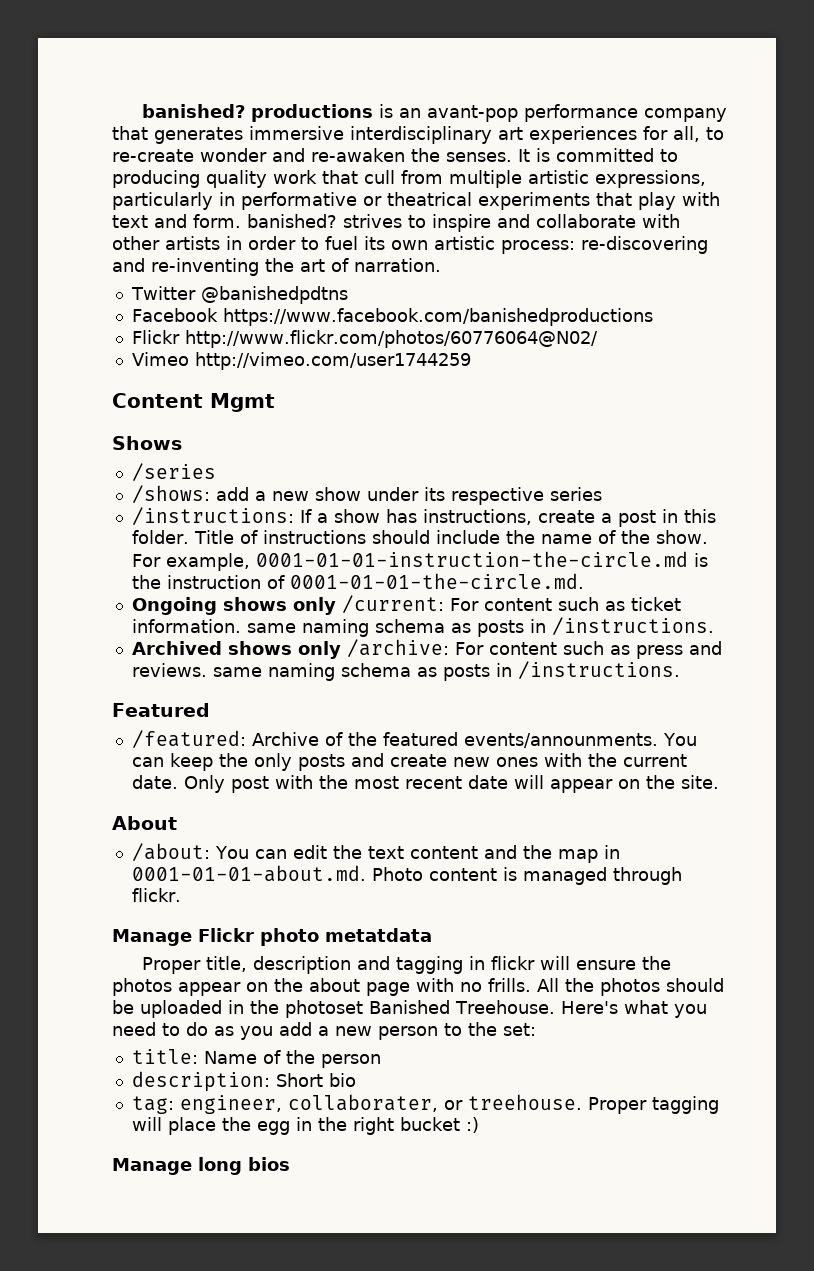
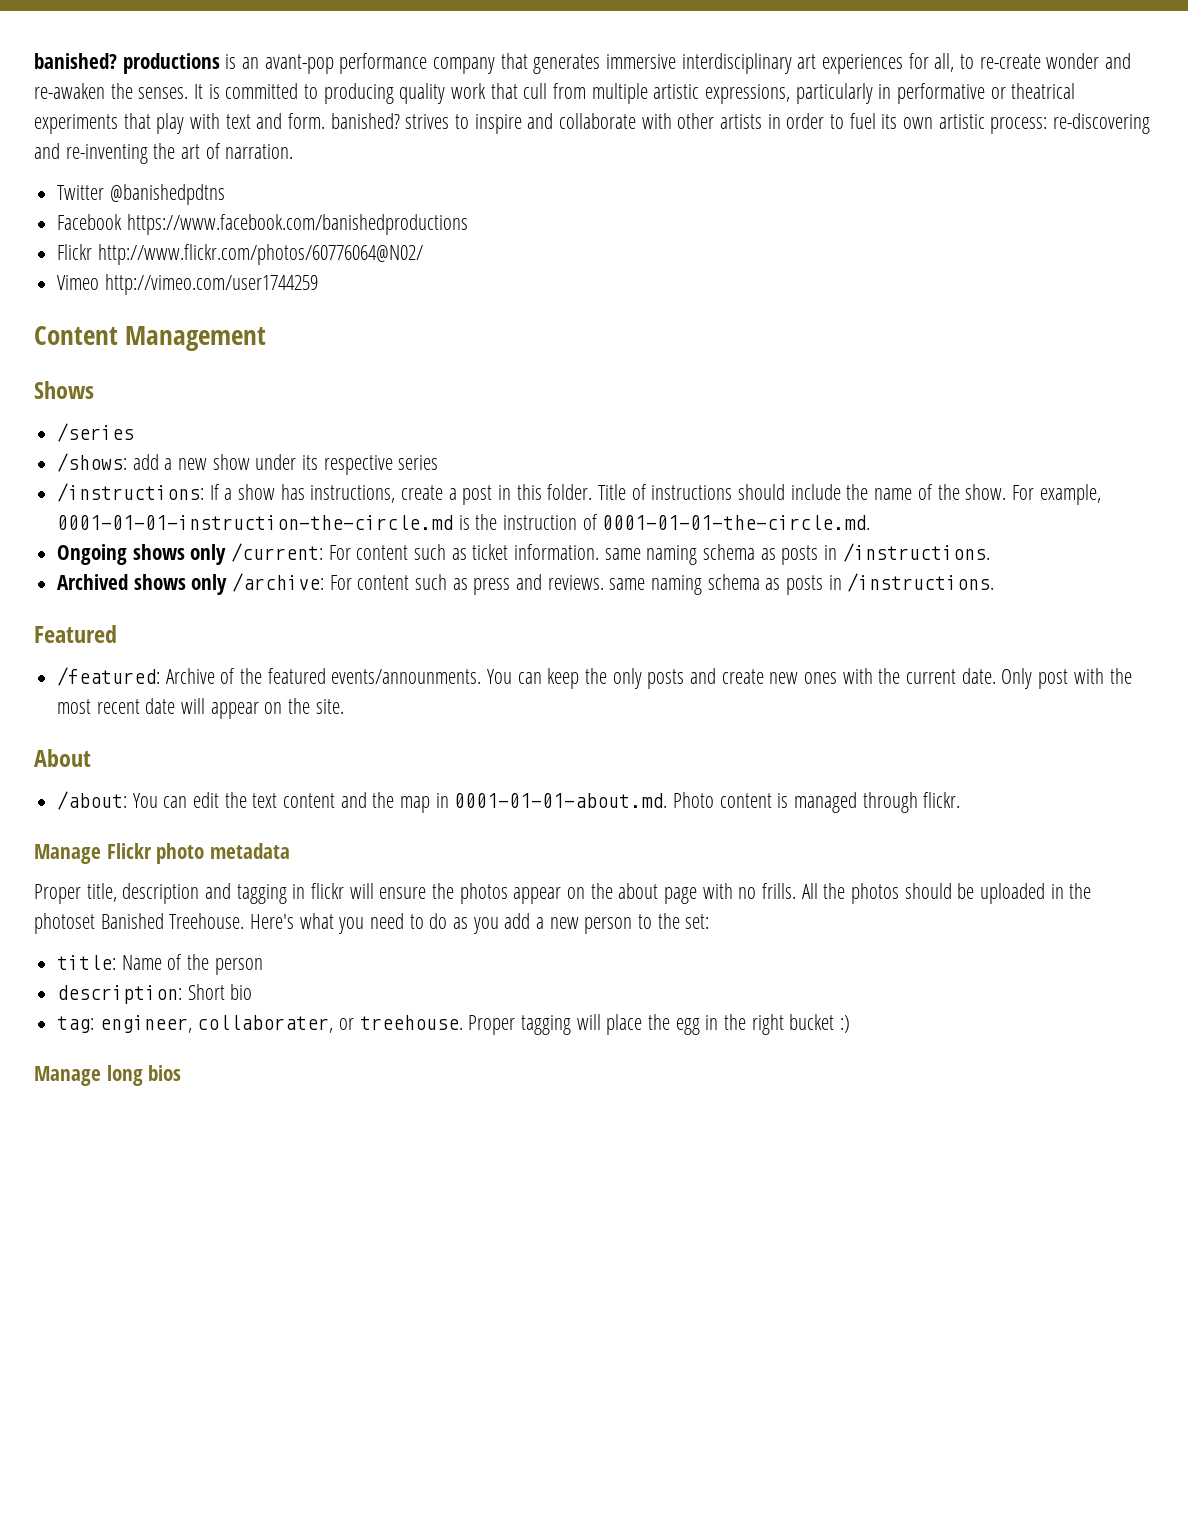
- Content Mgmt
+ Content Management
- Manage Flickr photo metatdata
+ Manage Flickr photo metadata

